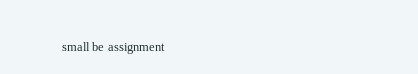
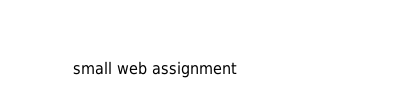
- small be assignment
+ small web assignment

